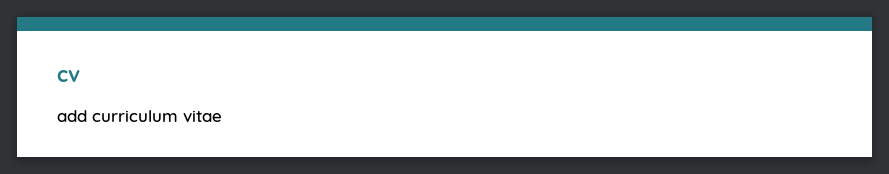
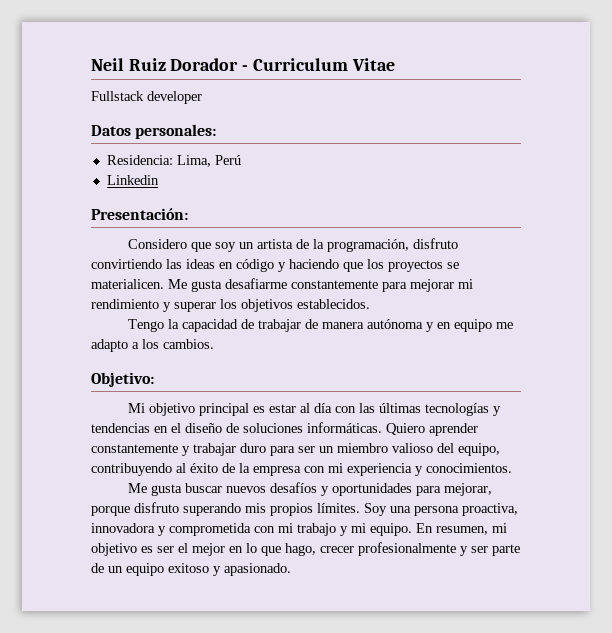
- cv
- add curriculum vitae
+ Neil Ruiz Dorador - Curriculum Vitae
+ Fullstack developer
+ Datos personales:
+ Residencia: Lima, Perú
+ Linkedin
+ Presentación:
+ Considero que soy un artista de la programación, disfruto convirtiendo las ideas en código y haciendo que los proyectos se materialicen. Me gusta desafiarme constantemente para mejorar mi rendimiento y superar los objetivos establecidos.
+ Tengo la capacidad de trabajar de manera autónoma y en equipo me adapto a los cambios.
+ Objetivo:
+ Mi objetivo principal es estar al día con las últimas tecnologías y tendencias en el diseño de soluciones informáticas. Quiero aprender constantemente y trabajar duro para ser un miembro valioso del equipo, contribuyendo al éxito de la empresa con mi experiencia y conocimientos.
+ Me gusta buscar nuevos desafíos y oportunidades para mejorar, porque disfruto superando mis propios límites. Soy una persona proactiva, innovadora y comprometida con mi trabajo y mi equipo. En resumen, mi objetivo es ser el mejor en lo que hago, crecer profesionalmente y ser parte de un equipo exitoso y apasionado.

